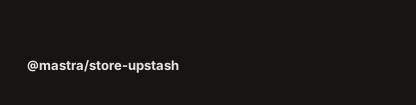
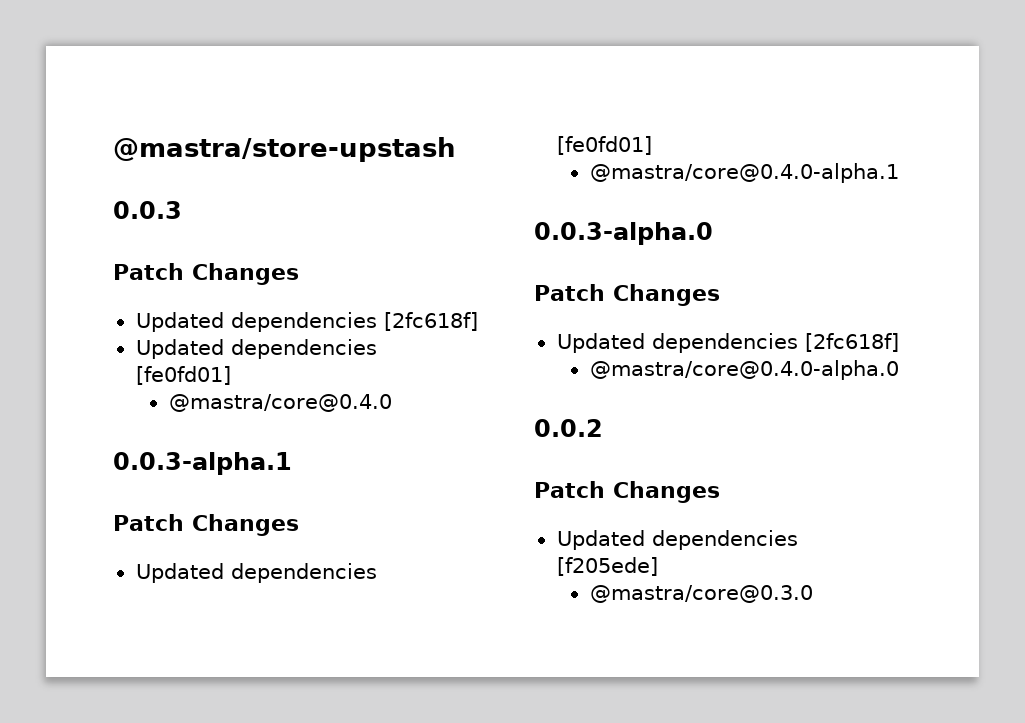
+ 0.0.3
+ Patch Changes
+ Updated dependencies [2fc618f]
+ Updated dependencies [fe0fd01]
+ @mastra/core@0.4.0
+ 0.0.3-alpha.1
+ Patch Changes
+ Updated dependencies [fe0fd01]
+ @mastra/core@0.4.0-alpha.1
+ 0.0.3-alpha.0
+ Patch Changes
+ Updated dependencies [2fc618f]
+ @mastra/core@0.4.0-alpha.0
+ 0.0.2
+ Patch Changes
+ Updated dependencies [f205ede]
+ @mastra/core@0.3.0

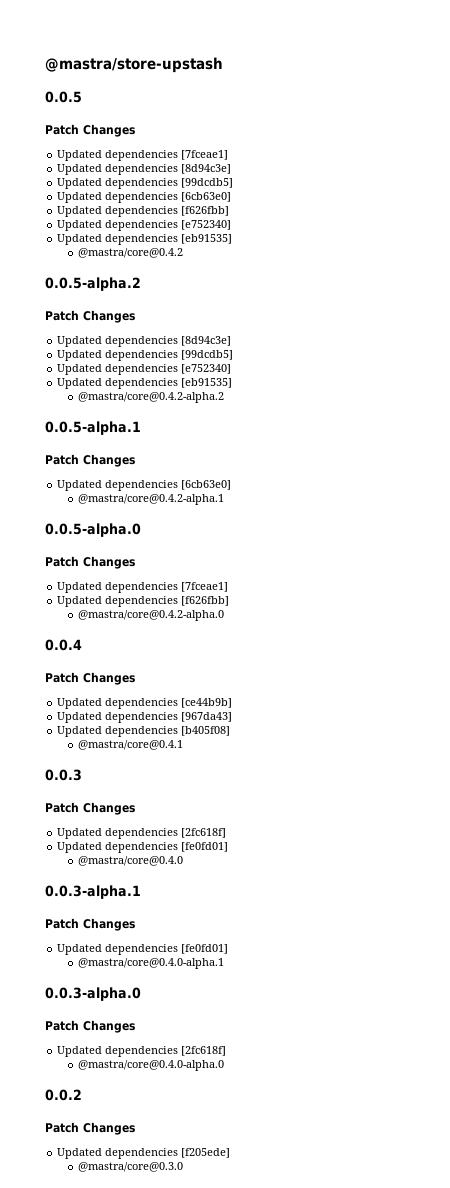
+ 0.0.5
+ Patch Changes
+ Updated dependencies [7fceae1]
+ Updated dependencies [8d94c3e]
+ Updated dependencies [99dcdb5]
+ Updated dependencies [6cb63e0]
+ Updated dependencies [f626fbb]
+ Updated dependencies [e752340]
+ Updated dependencies [eb91535]
+ @mastra/core@0.4.2
+ 0.0.5-alpha.2
+ Patch Changes
+ Updated dependencies [8d94c3e]
+ Updated dependencies [99dcdb5]
+ Updated dependencies [e752340]
+ Updated dependencies [eb91535]
+ @mastra/core@0.4.2-alpha.2
+ 0.0.5-alpha.1
+ Patch Changes
+ Updated dependencies [6cb63e0]
+ @mastra/core@0.4.2-alpha.1
+ 0.0.5-alpha.0
+ Patch Changes
+ Updated dependencies [7fceae1]
+ Updated dependencies [f626fbb]
+ @mastra/core@0.4.2-alpha.0
+ 0.0.4
+ Patch Changes
+ Updated dependencies [ce44b9b]
+ Updated dependencies [967da43]
+ Updated dependencies [b405f08]
+ @mastra/core@0.4.1

